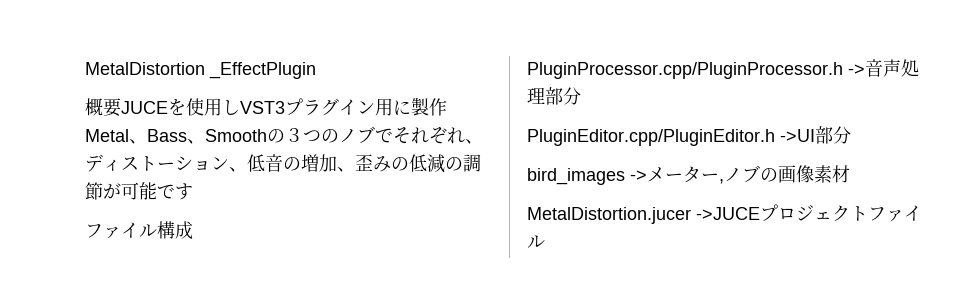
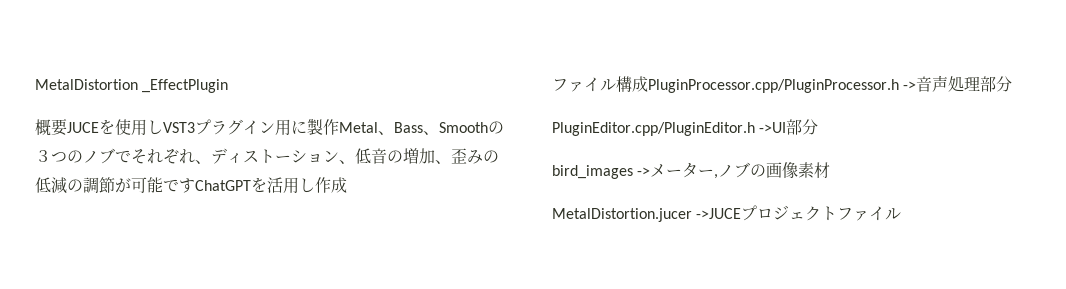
- 概要JUCEを使用しVST3プラグイン用に製作Metal、Bass、Smoothの３つのノブでそれぞれ、ディストーション、低音の増加、歪みの低減の調節が可能です
+ 概要JUCEを使用しVST3プラグイン用に製作Metal、Bass、Smoothの３つのノブでそれぞれ、ディストーション、低音の増加、歪みの低減の調節が可能ですChatGPTを活用し作成

